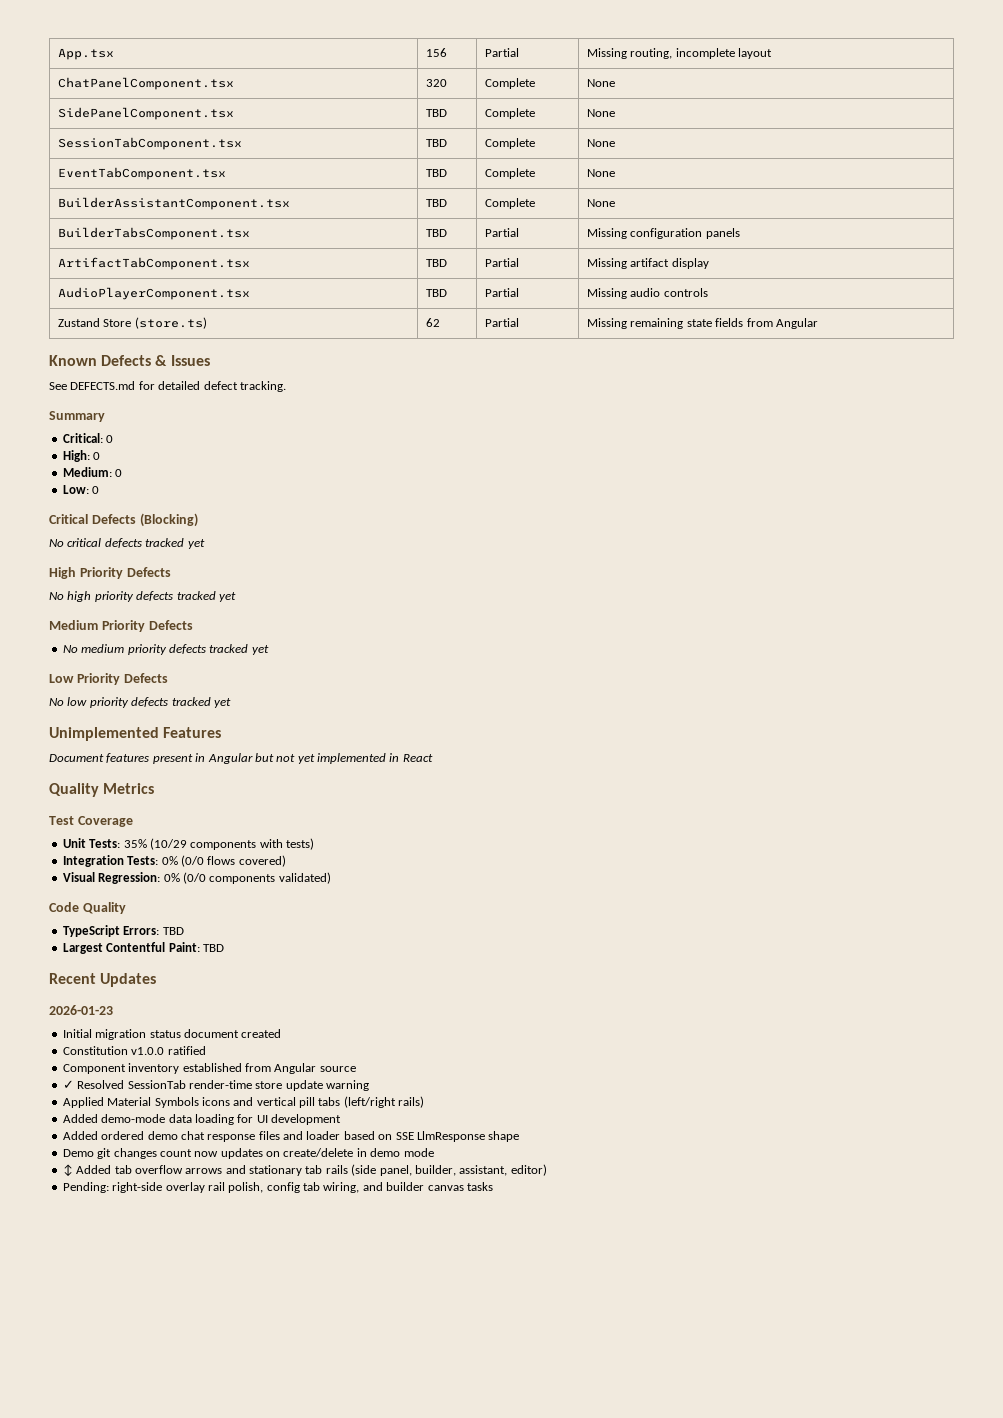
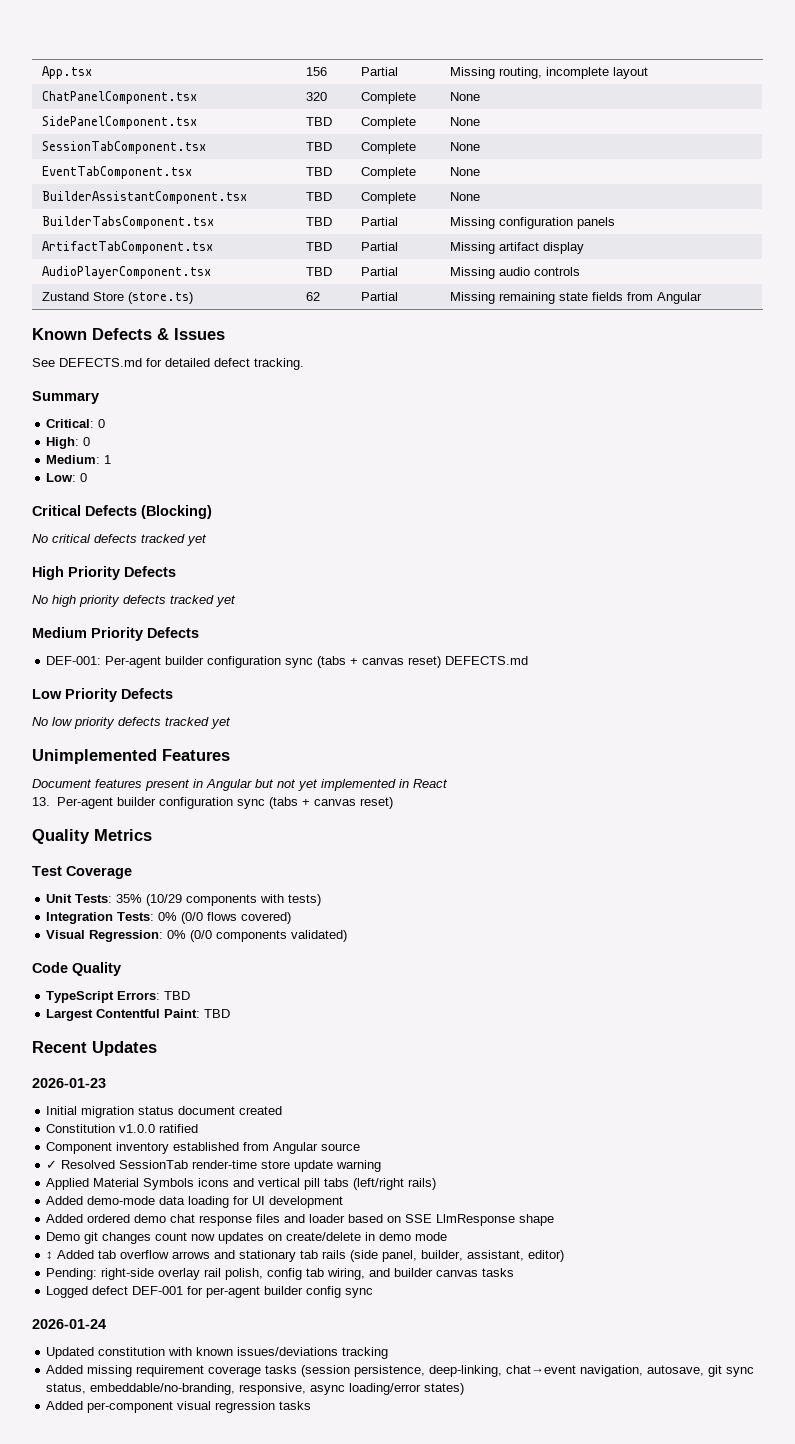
- Medium: 0
+ Medium: 1
- No medium priority defects tracked yet
+ DEF-001: Per-agent builder configuration sync (tabs + canvas reset) DEFECTS.md
+ 13. Per-agent builder configuration sync (tabs + canvas reset)
+ Logged defect DEF-001 for per-agent builder config sync
+ 2026-01-24
+ Updated constitution with known issues/deviations tracking
+ Added missing requirement coverage tasks (session persistence, deep-linking, chat→event navigation, autosave, git sync status, embeddable/no-branding, responsive, async loading/error states)
+ Added per-component visual regression tasks

